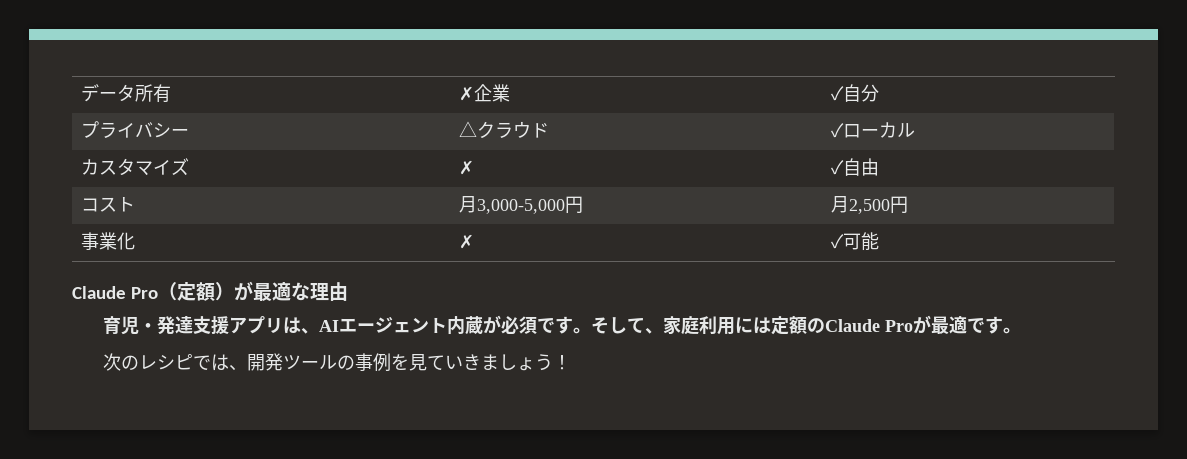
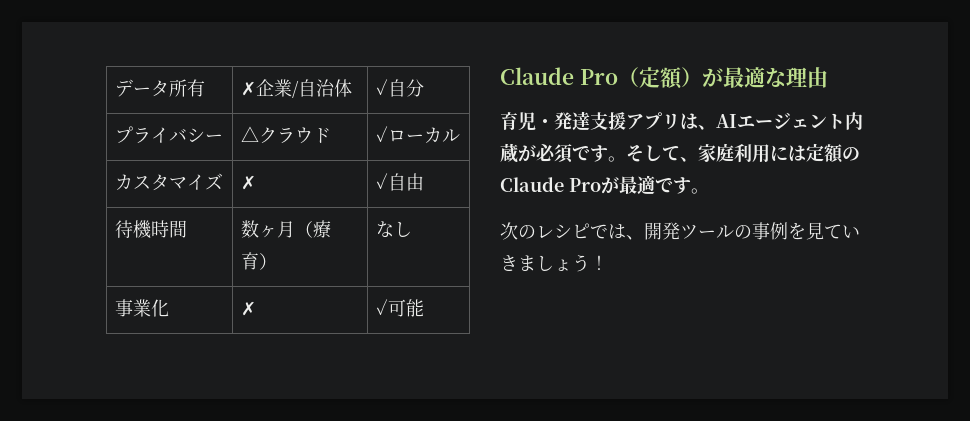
- データ所有 | ✗企業 | ✓自分
+ データ所有 | ✗企業/自治体 | ✓自分
- コスト | 月3,000-5,000円 | 月2,500円
+ 待機時間 | 数ヶ月（療育） | なし

